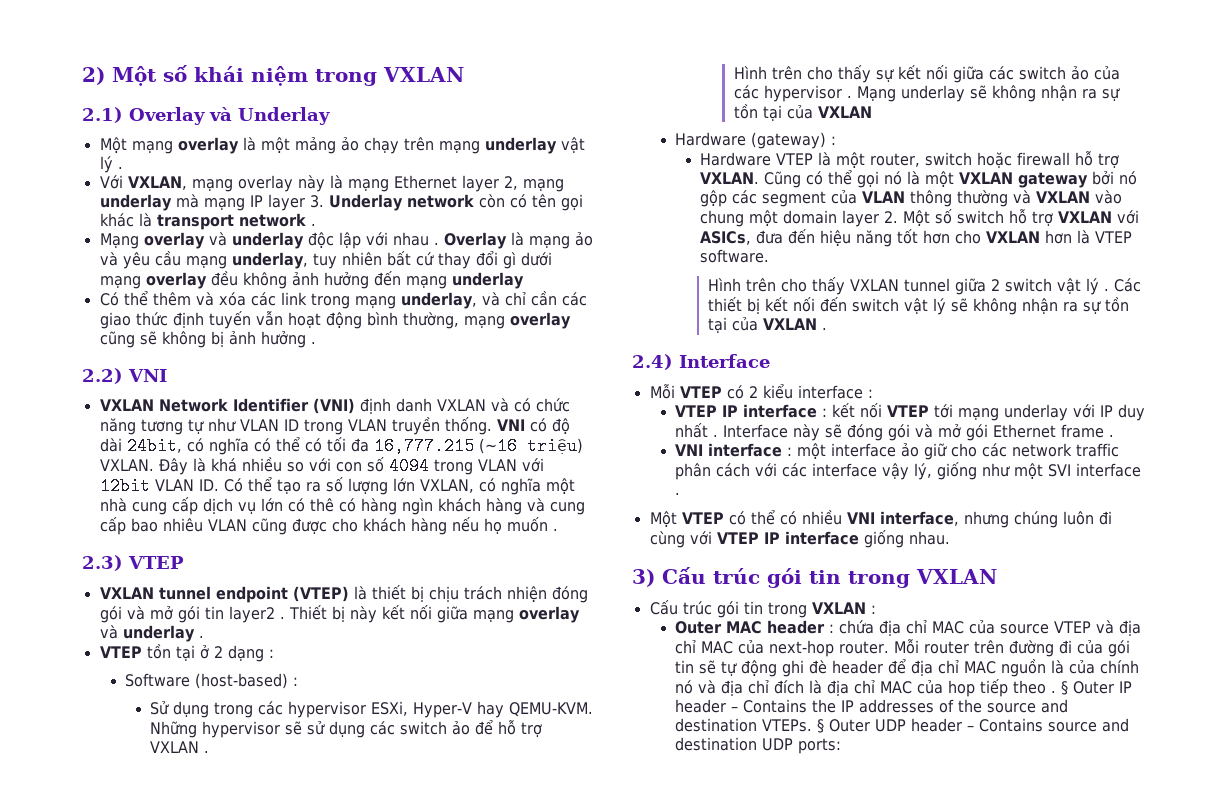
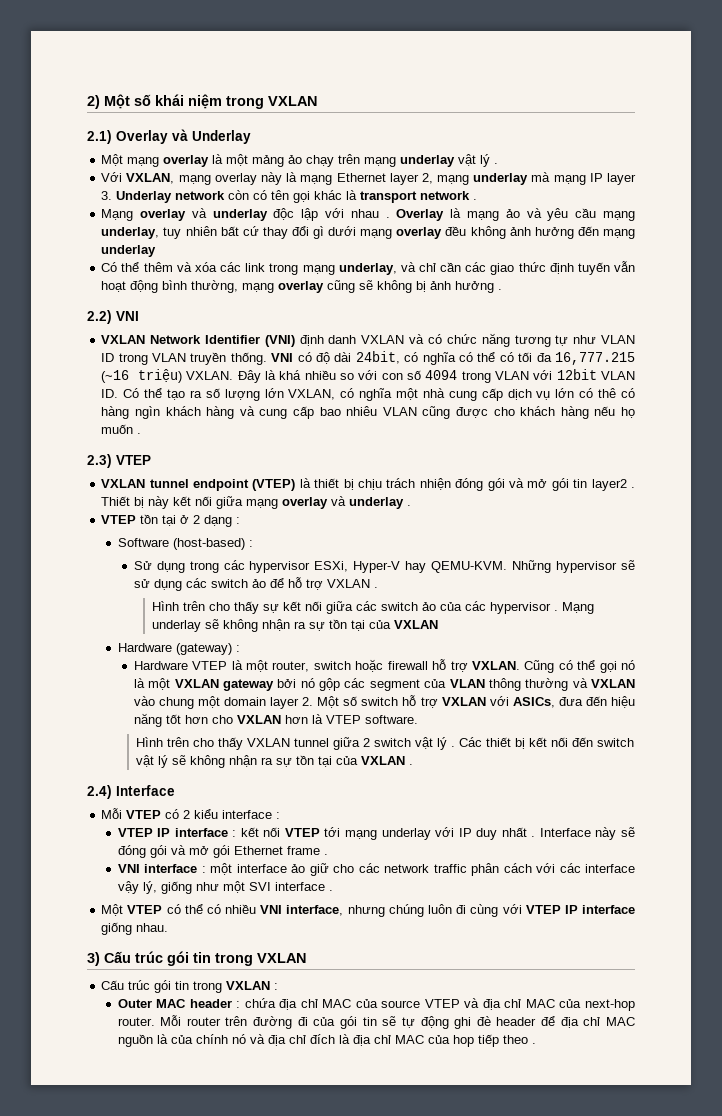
- § Outer IP header – Contains the IP addresses of the source and destination VTEPs. § Outer UDP header – Contains source and destination UDP ports:

